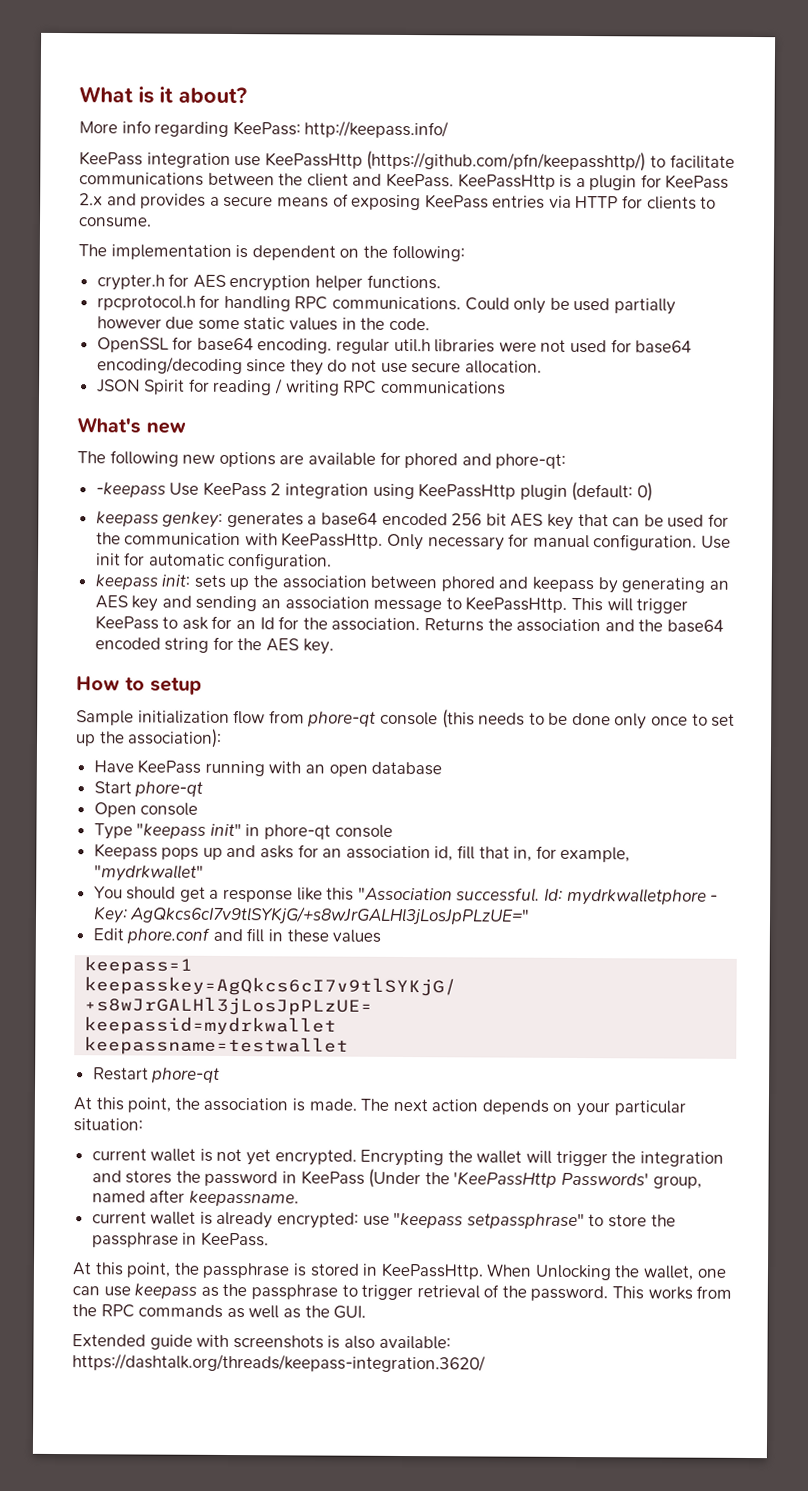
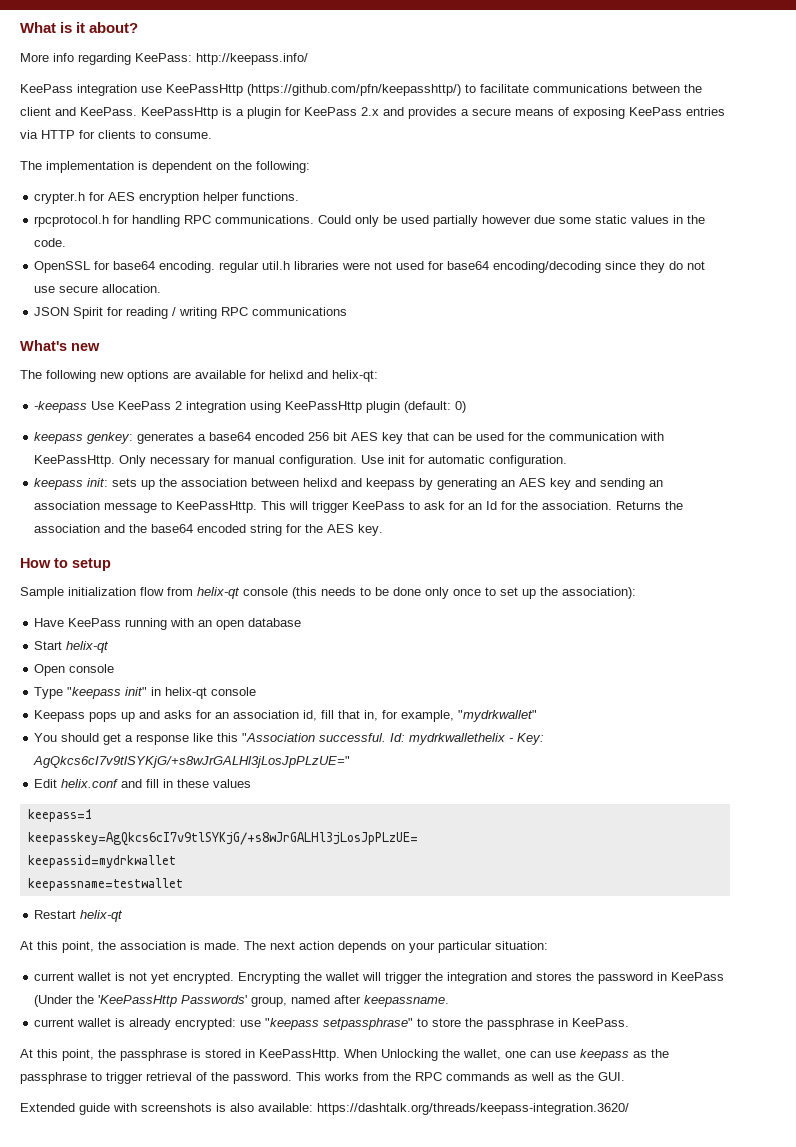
- The following new options are available for phored and phore-qt:
+ The following new options are available for helixd and helix-qt:
- keepass init: sets up the association between phored and keepass by generating an AES key and sending an association message to KeePassHttp.
+ keepass init: sets up the association between helixd and keepass by generating an AES key and sending an association message to KeePassHttp.
- Sample initialization flow from phore-qt console (this needs to be done only once to set up the association):
+ Sample initialization flow from helix-qt console (this needs to be done only once to set up the association):
- Start phore-qt
+ Start helix-qt
- Type "keepass init" in phore-qt console
+ Type "keepass init" in helix-qt console
- Id: mydrkwalletphore - Key: AgQkcs6cI7v9tlSYKjG/+s8wJrGALHl3jLosJpPLzUE="
+ Id: mydrkwallethelix - Key: AgQkcs6cI7v9tlSYKjG/+s8wJrGALHl3jLosJpPLzUE="
- Edit phore.conf and fill in these values
+ Edit helix.conf and fill in these values
- Restart phore-qt
+ Restart helix-qt

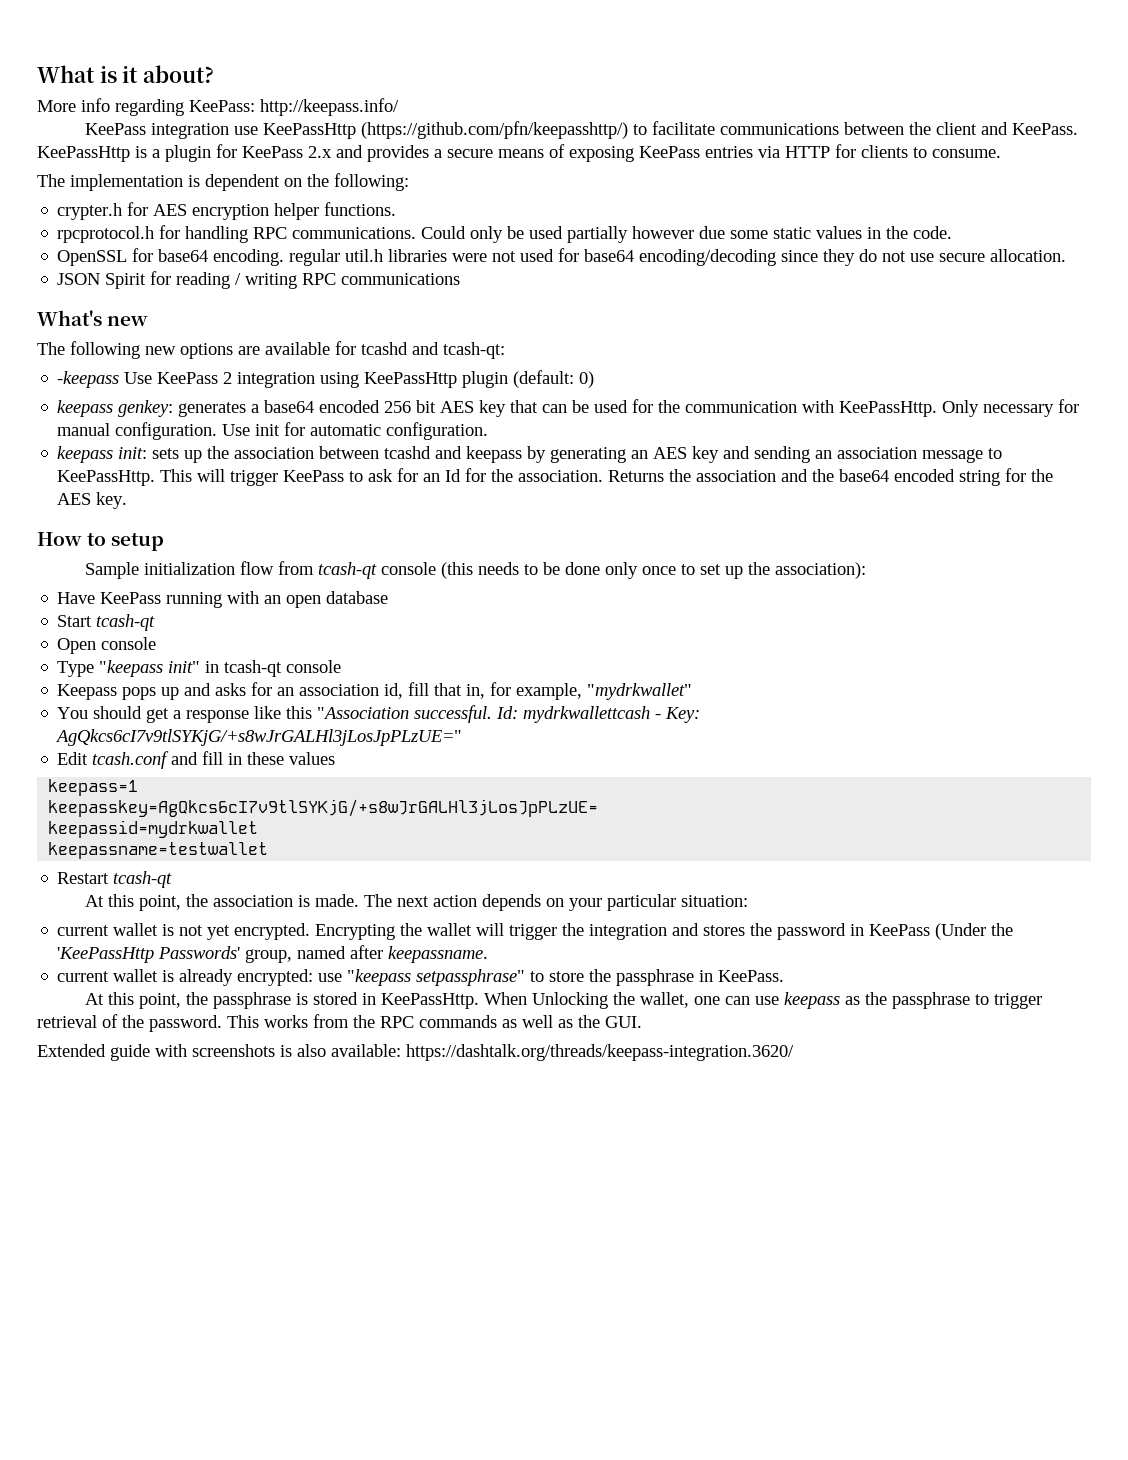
- The following new options are available for helixd and helix-qt:
+ The following new options are available for tcashd and tcash-qt:
- keepass init: sets up the association between helixd and keepass by generating an AES key and sending an association message to KeePassHttp.
+ keepass init: sets up the association between tcashd and keepass by generating an AES key and sending an association message to KeePassHttp.
- Sample initialization flow from helix-qt console (this needs to be done only once to set up the association):
+ Sample initialization flow from tcash-qt console (this needs to be done only once to set up the association):
- Start helix-qt
+ Start tcash-qt
- Type "keepass init" in helix-qt console
+ Type "keepass init" in tcash-qt console
- Id: mydrkwallethelix - Key: AgQkcs6cI7v9tlSYKjG/+s8wJrGALHl3jLosJpPLzUE="
+ Id: mydrkwallettcash - Key: AgQkcs6cI7v9tlSYKjG/+s8wJrGALHl3jLosJpPLzUE="
- Edit helix.conf and fill in these values
+ Edit tcash.conf and fill in these values
- Restart helix-qt
+ Restart tcash-qt

